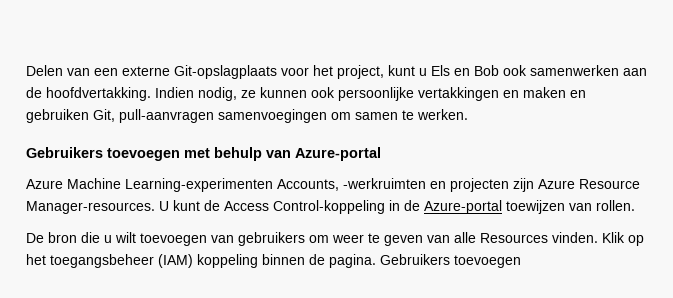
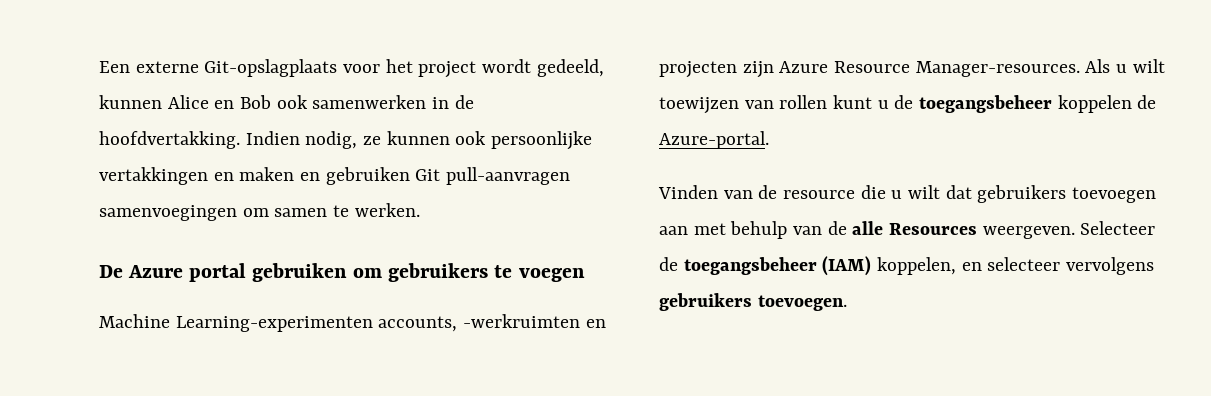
- Delen van een externe Git-opslagplaats voor het project, kunt u Els en Bob ook samenwerken aan de hoofdvertakking.
+ Een externe Git-opslagplaats voor het project wordt gedeeld, kunnen Alice en Bob ook samenwerken in de hoofdvertakking.
- Indien nodig, ze kunnen ook persoonlijke vertakkingen en maken en gebruiken Git, pull-aanvragen samenvoegingen om samen te werken.
+ Indien nodig, ze kunnen ook persoonlijke vertakkingen en maken en gebruiken Git pull-aanvragen samenvoegingen om samen te werken.
- Gebruikers toevoegen met behulp van Azure-portal
- Azure Machine Learning-experimenten Accounts, -werkruimten en projecten zijn Azure Resource Manager-resources.
+ De Azure portal gebruiken om gebruikers te voegen
+ Machine Learning-experimenten accounts, -werkruimten en projecten zijn Azure Resource Manager-resources.
- U kunt de Access Control-koppeling in de Azure-portal toewijzen van rollen.
- De bron die u wilt toevoegen van gebruikers om weer te geven van alle Resources vinden. Klik op het toegangsbeheer (IAM) koppeling binnen de pagina. Gebruikers toevoegen
+ Als u wilt toewijzen van rollen kunt u de toegangsbeheer koppelen de Azure-portal.
+ Vinden van de resource die u wilt dat gebruikers toevoegen aan met behulp van de alle Resources weergeven. Selecteer de toegangsbeheer (IAM) koppelen, en selecteer vervolgens gebruikers toevoegen.

